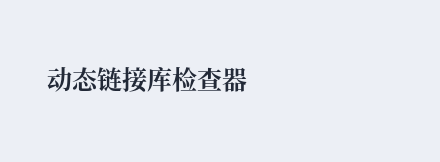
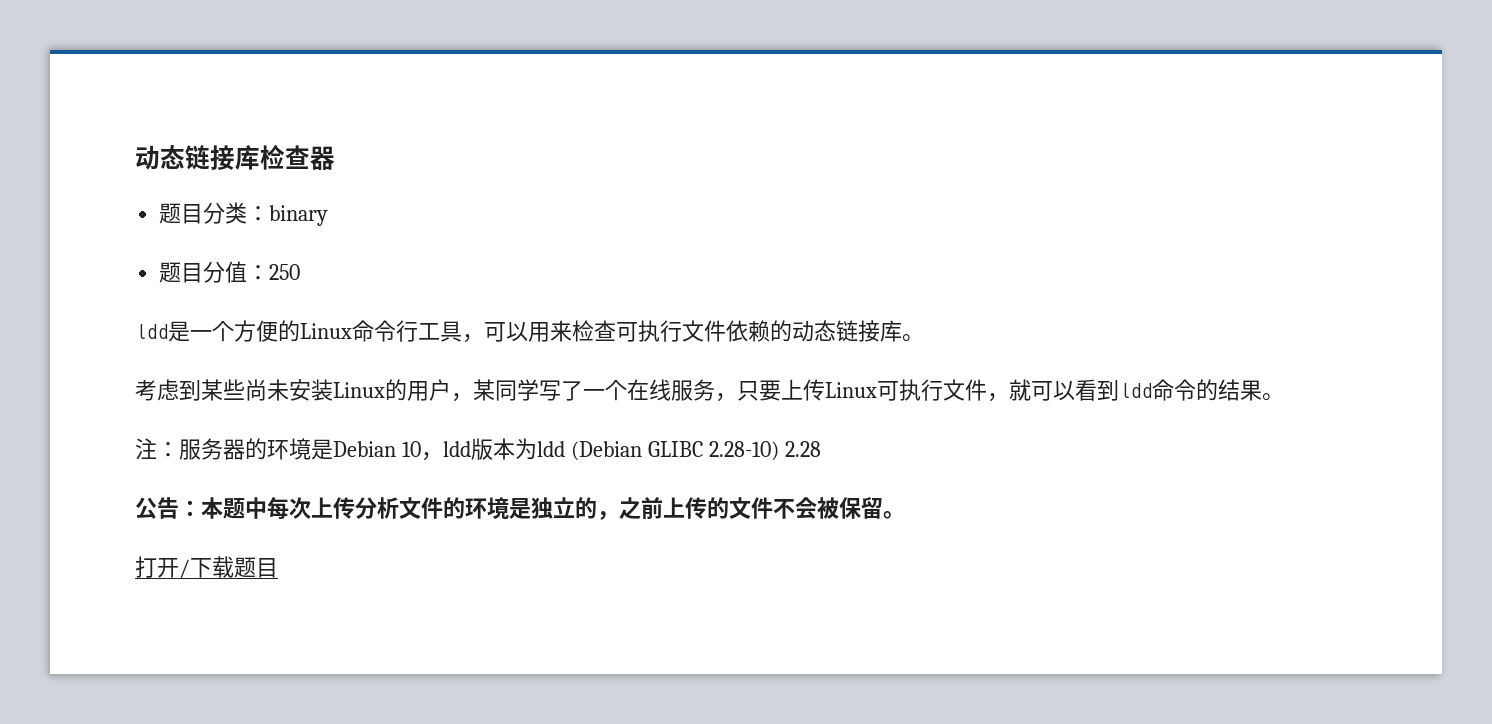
+ 题目分类：binary
+ 题目分值：250
+ ldd是一个方便的Linux命令行工具，可以用来检查可执行文件依赖的动态链接库。
+ 考虑到某些尚未安装Linux的用户，某同学写了一个在线服务，只要上传Linux可执行文件，就可以看到ldd命令的结果。
+ 注：服务器的环境是Debian 10，ldd版本为ldd (Debian GLIBC 2.28-10) 2.28
+ 公告：本题中每次上传分析文件的环境是独立的，之前上传的文件不会被保留。
+ 打开/下载题目

